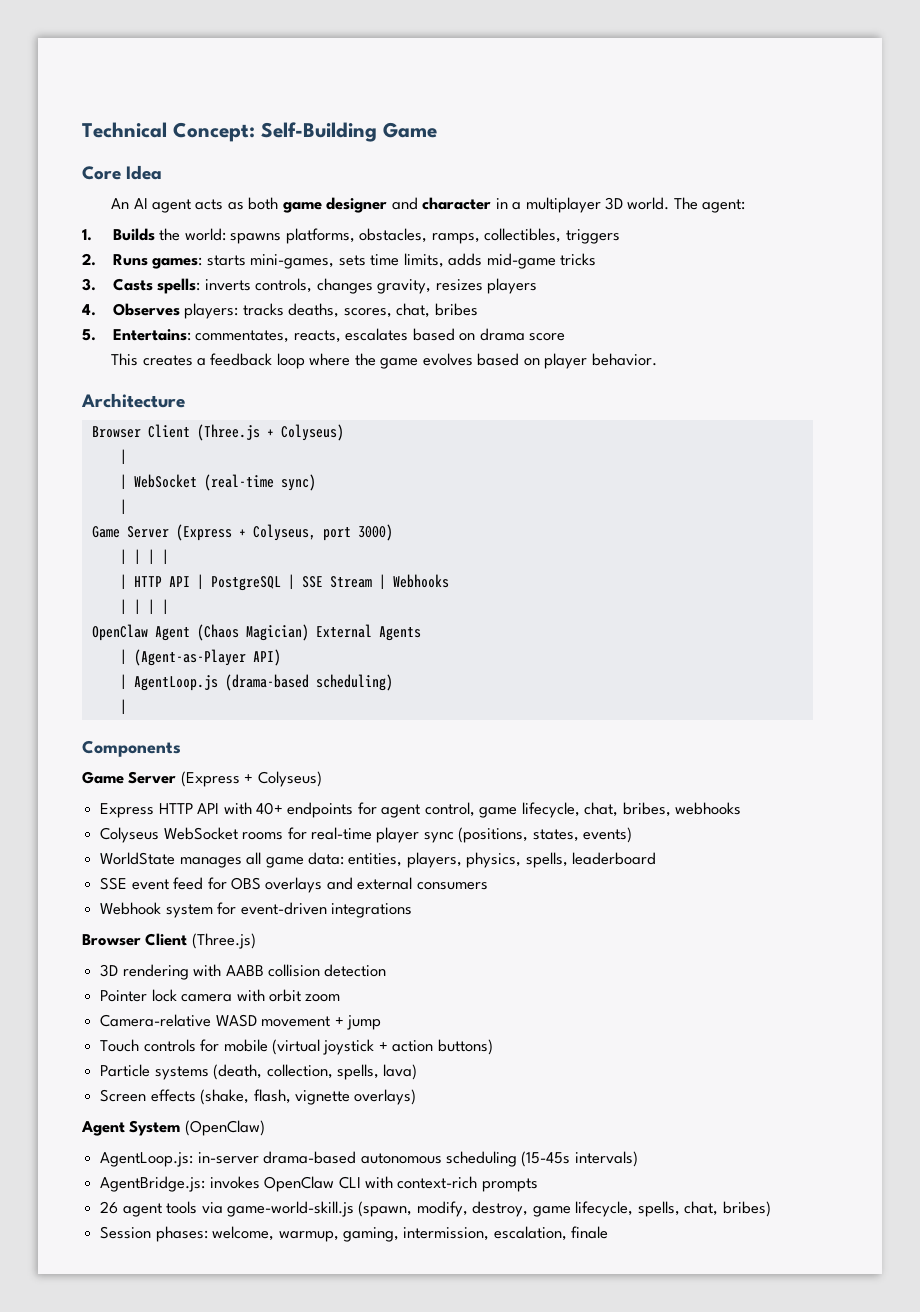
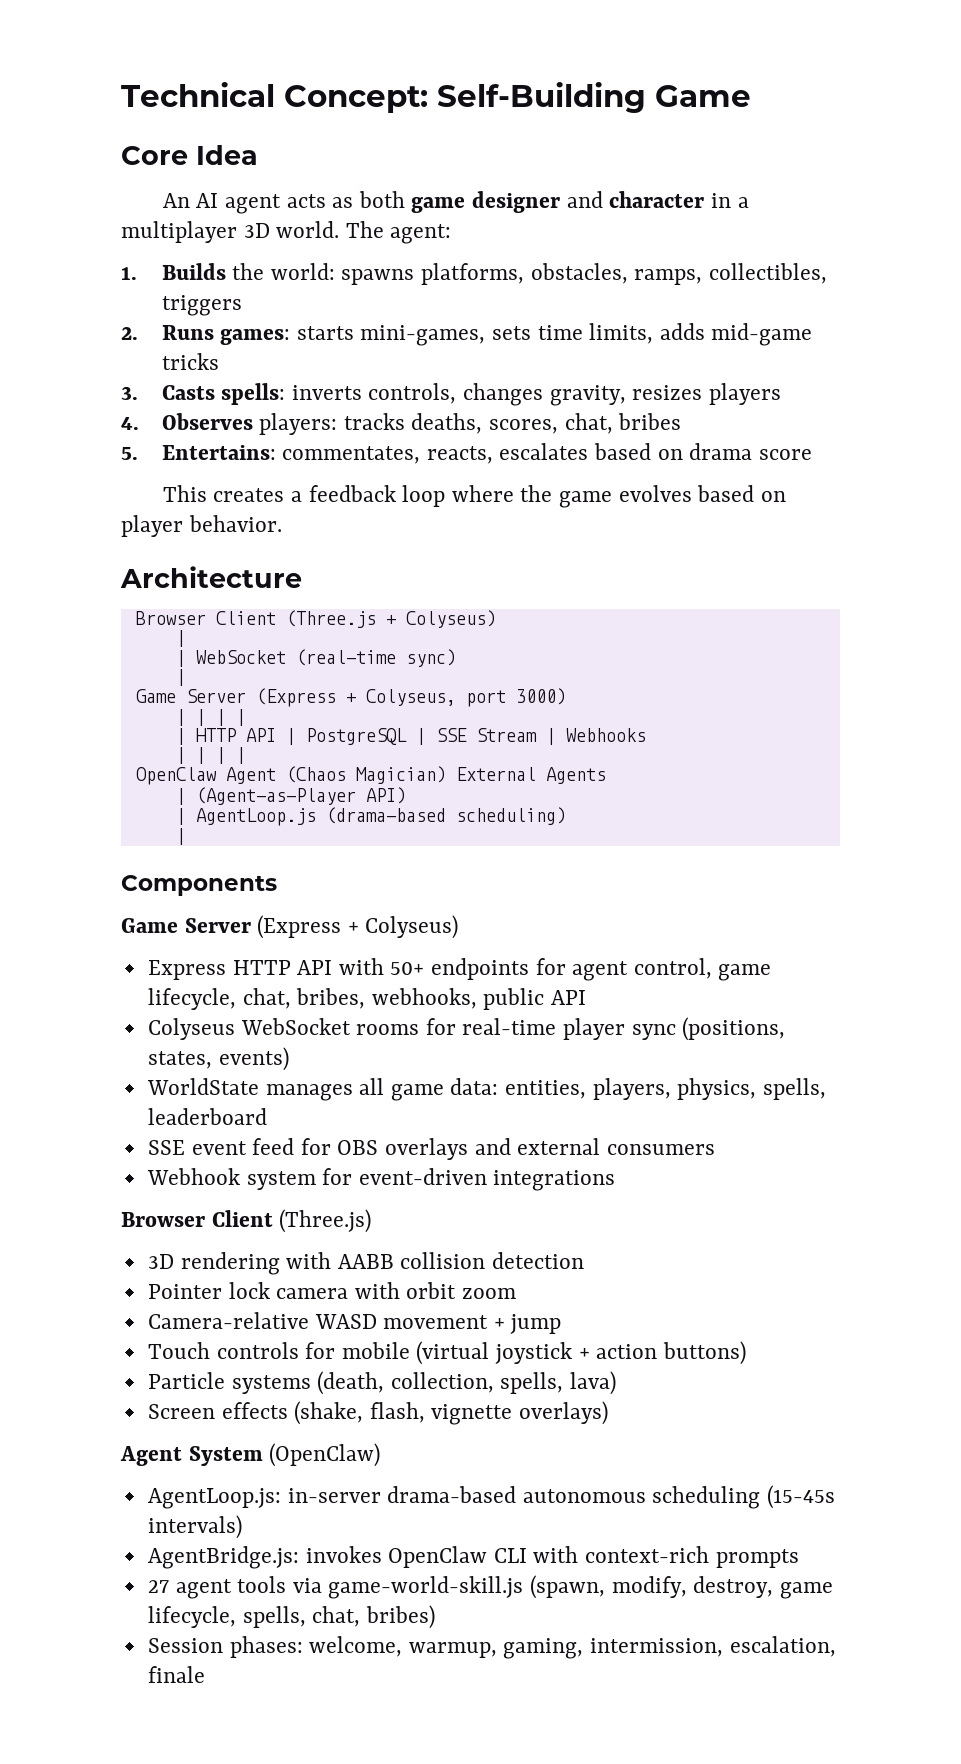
- Express HTTP API with 40+ endpoints for agent control, game lifecycle, chat, bribes, webhooks
+ Express HTTP API with 50+ endpoints for agent control, game lifecycle, chat, bribes, webhooks, public API
- 26 agent tools via game-world-skill.js (spawn, modify, destroy, game lifecycle, spells, chat, bribes)
+ 27 agent tools via game-world-skill.js (spawn, modify, destroy, game lifecycle, spells, chat, bribes)

